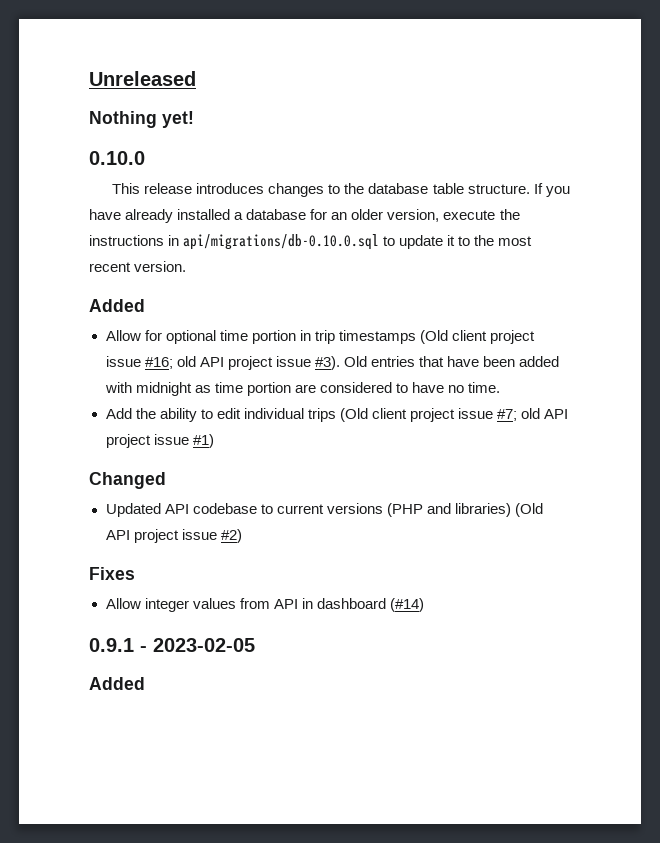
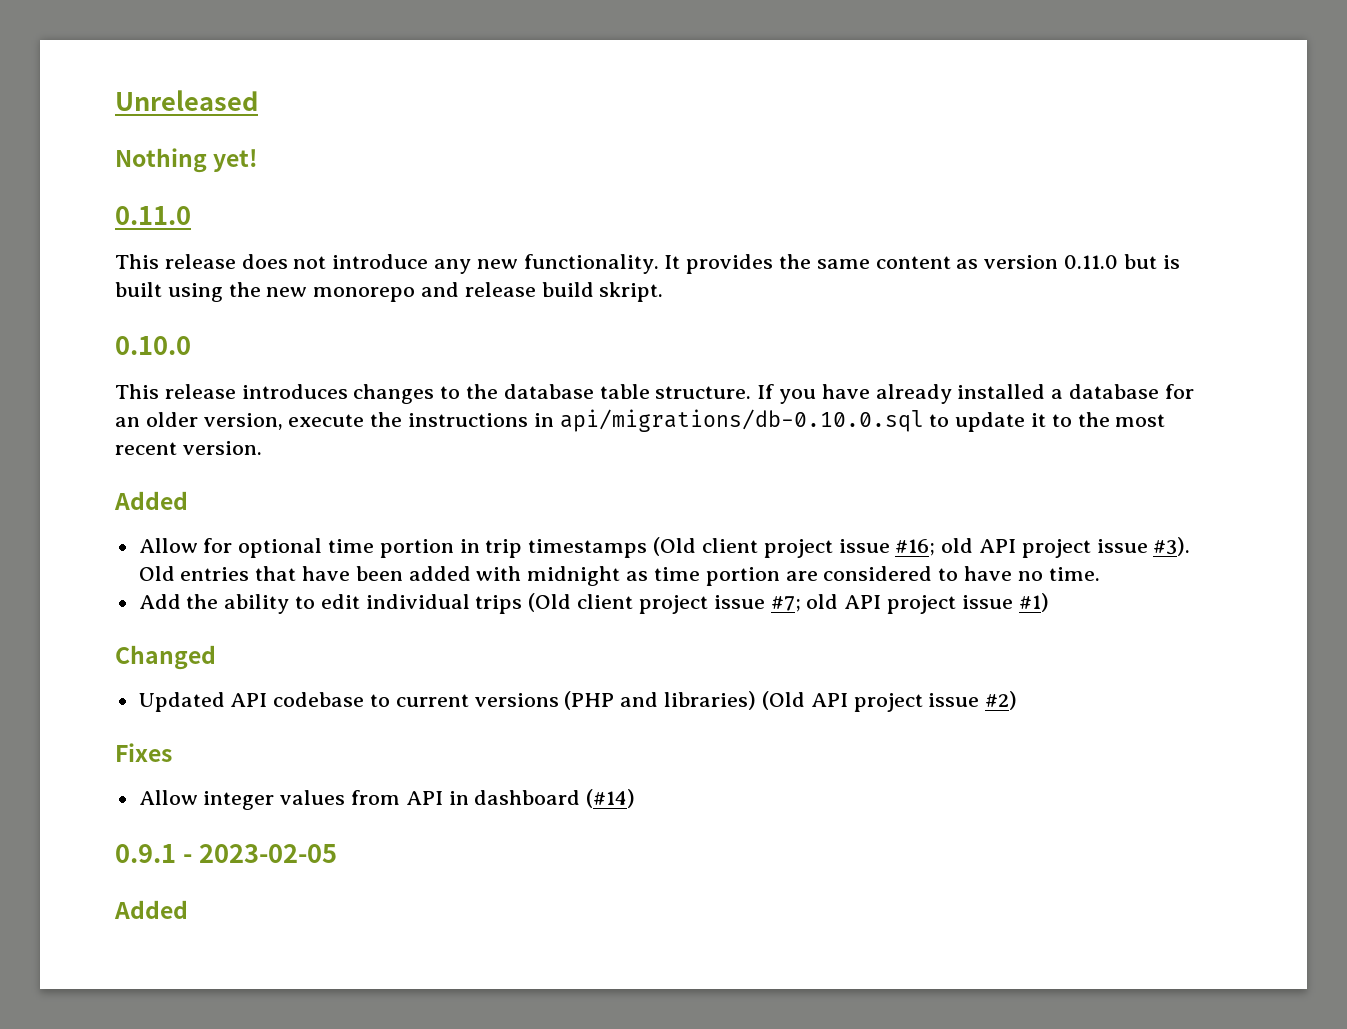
  Nothing yet!
+ 0.11.0
+ This release does not introduce any new functionality. It provides the same content as version 0.11.0 but is built using the new monorepo and release build skript.

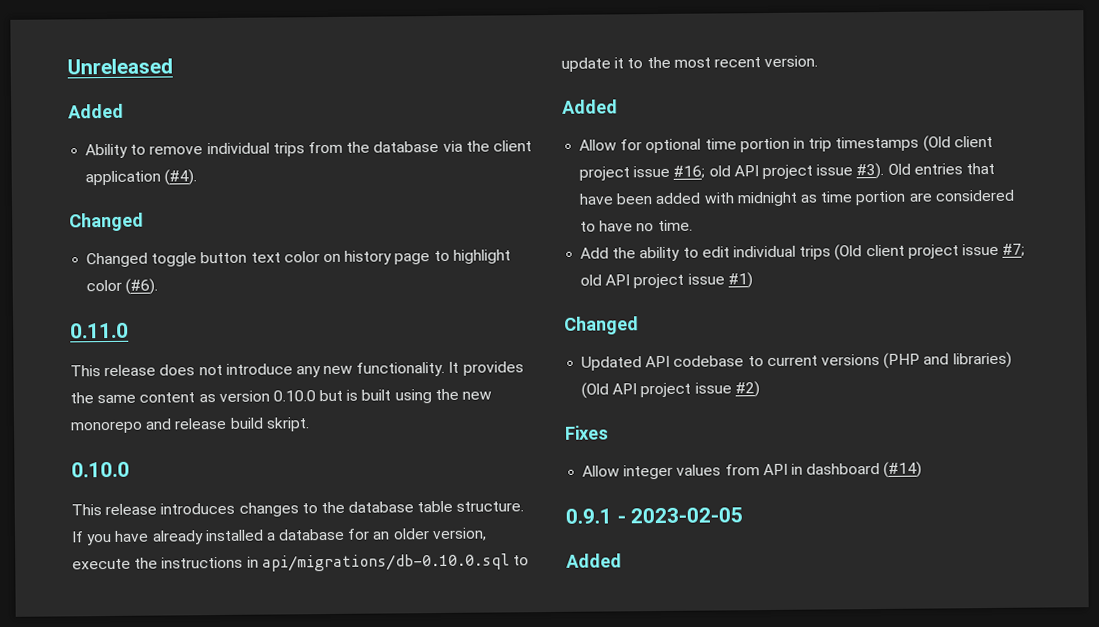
  Unreleased
- Nothing yet!
+ Added
+ Ability to remove individual trips from the database via the client application (#4).
+ Changed
+ Changed toggle button text color on history page to highlight color (#6).
- It provides the same content as version 0.11.0 but is built using the new monorepo and release build skript.
+ It provides the same content as version 0.10.0 but is built using the new monorepo and release build skript.

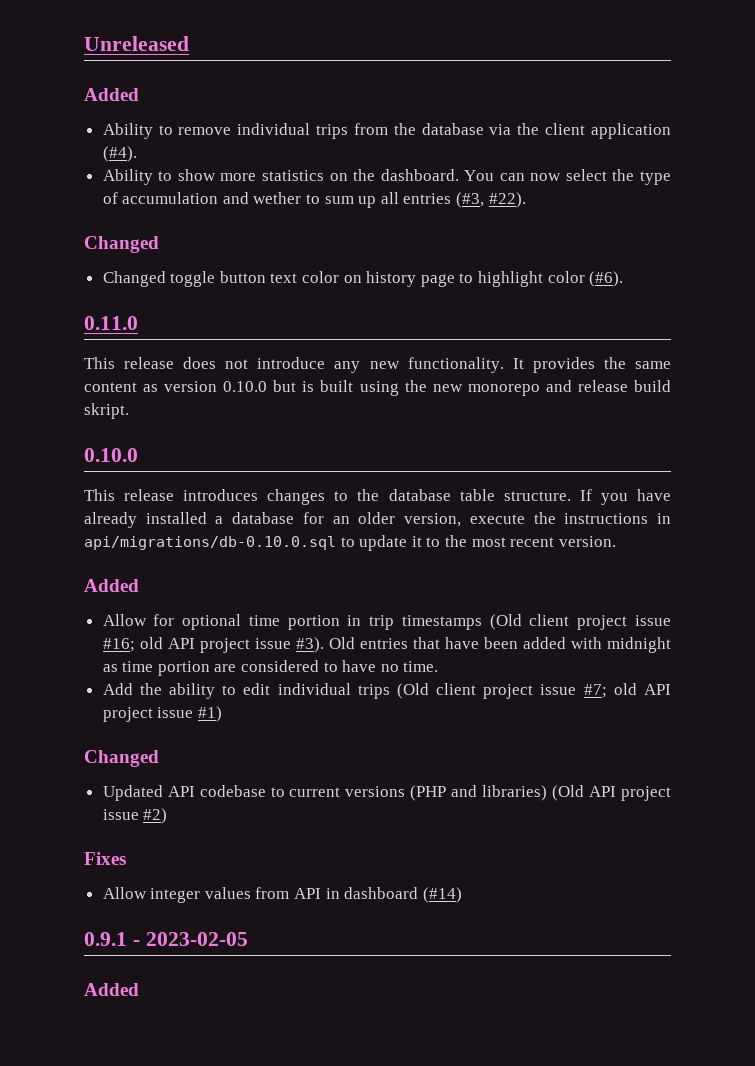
+ Ability to show more statistics on the dashboard. You can now select the type of accumulation and wether to sum up all entries (#3, #22).

